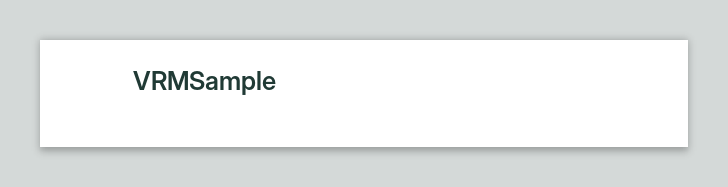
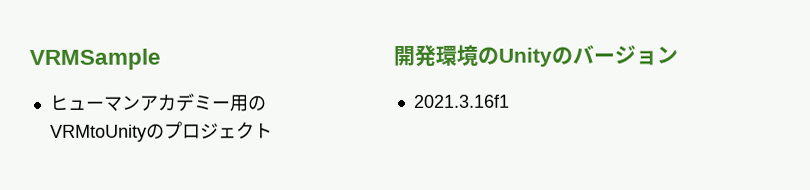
+ ヒューマンアカデミー用のVRMtoUnityのプロジェクト
+ 開発環境のUnityのバージョン
+ 2021.3.16f1

